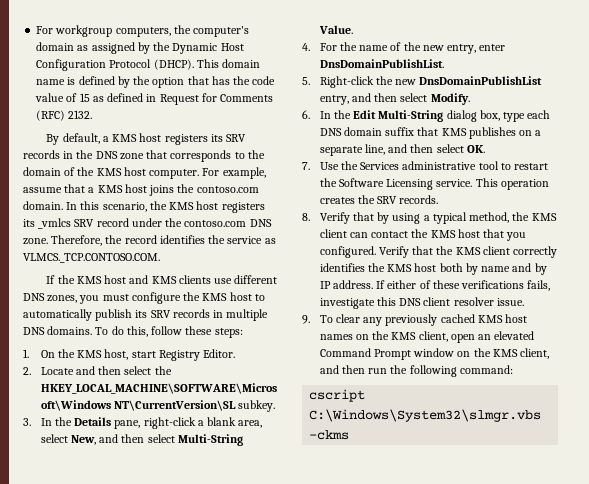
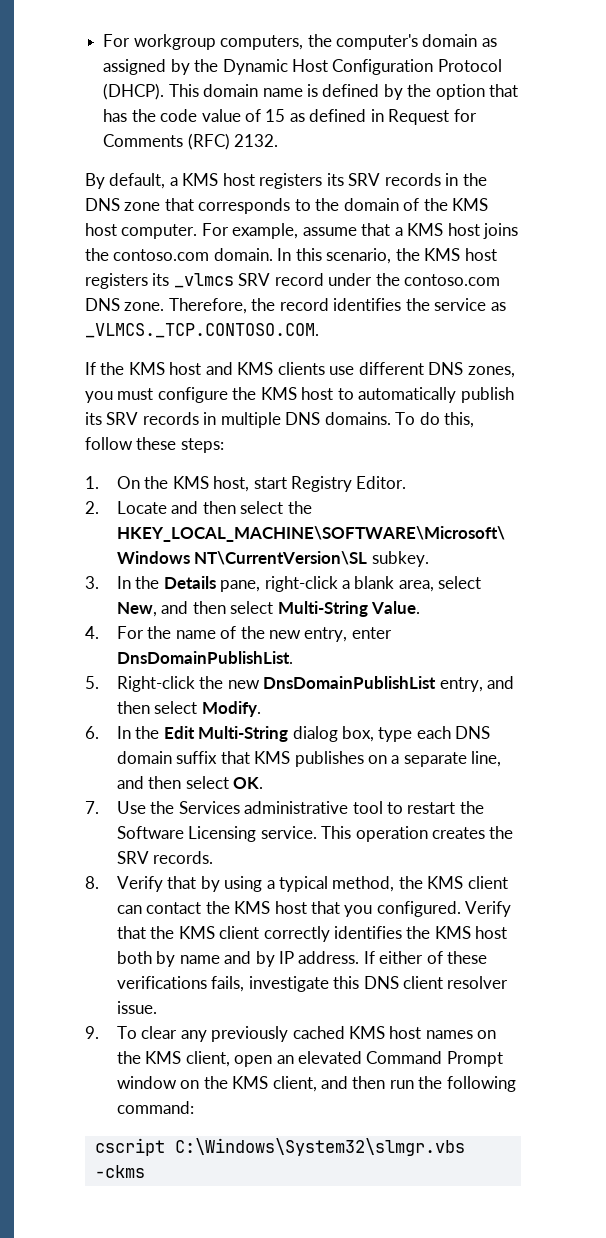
- In this scenario, the KMS host registers its _vmlcs SRV record under the contoso.com DNS zone.
+ In this scenario, the KMS host registers its _vlmcs SRV record under the contoso.com DNS zone.
- Therefore, the record identifies the service as VLMCS._TCP.CONTOSO.COM.
+ Therefore, the record identifies the service as _VLMCS._TCP.CONTOSO.COM.

